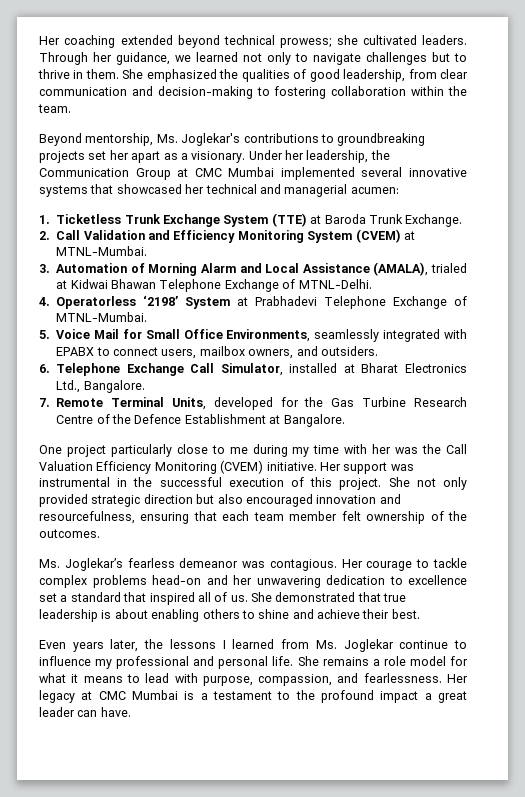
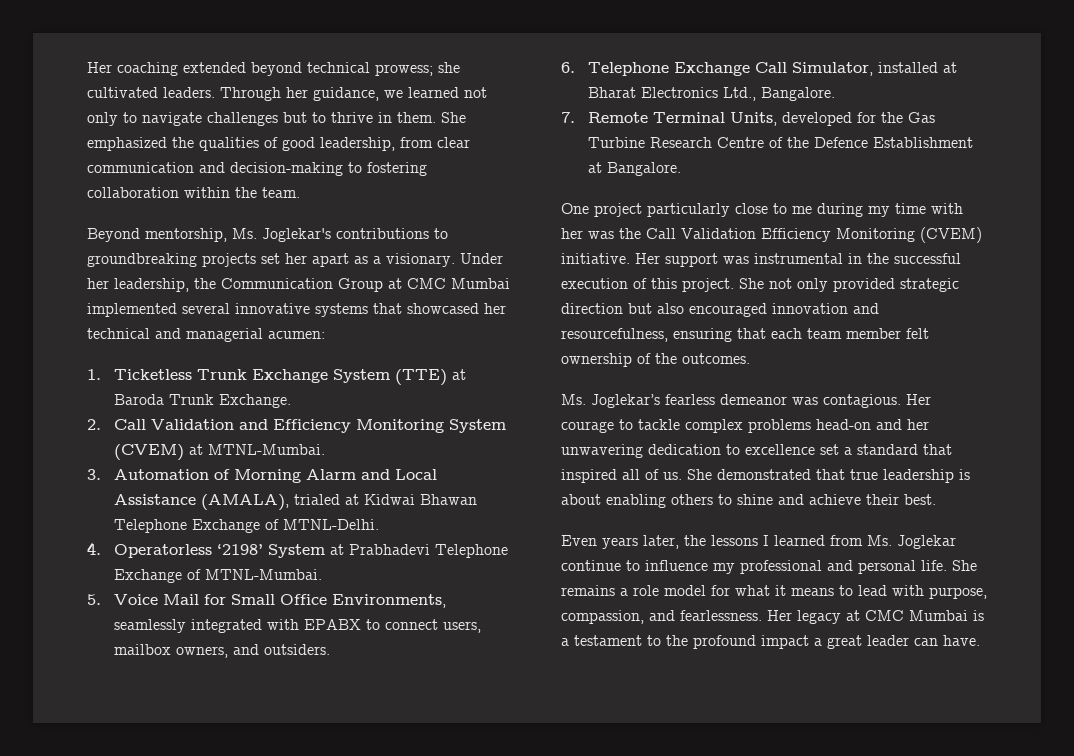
- One project particularly close to me during my time with her was the Call Valuation Efficiency Monitoring (CVEM) initiative.
+ One project particularly close to me during my time with her was the Call Validation Efficiency Monitoring (CVEM) initiative.

